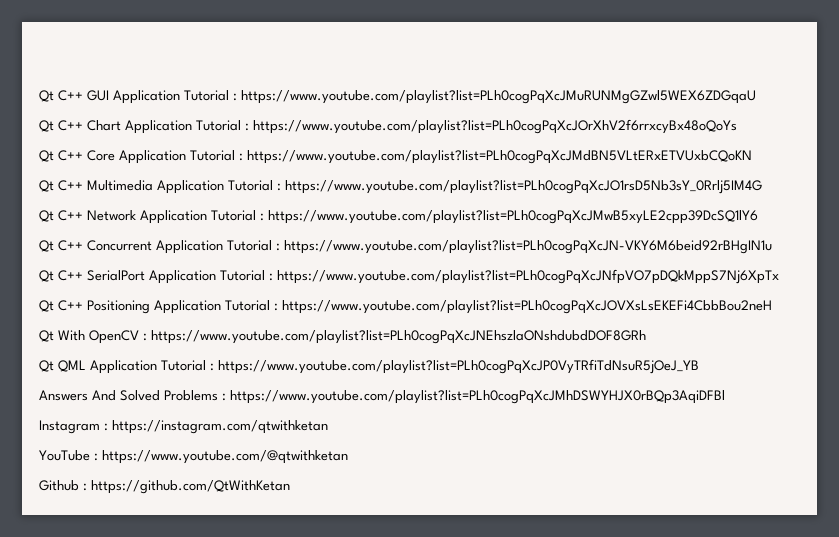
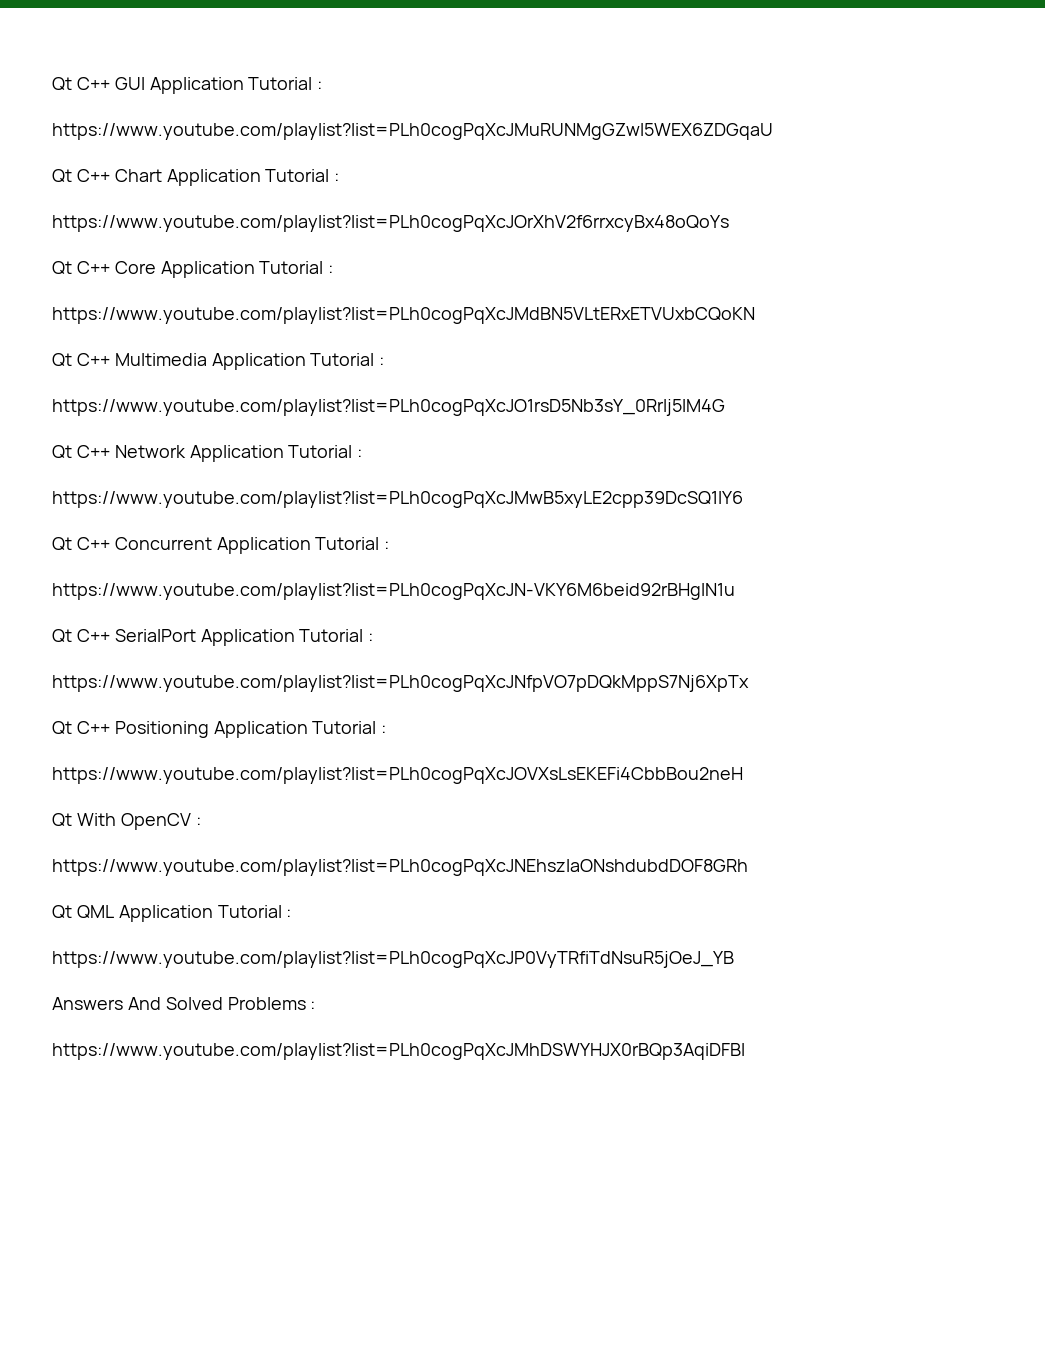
- Qt C++ GUI Application Tutorial : https://www.youtube.com/playlist?list=PLh0cogPqXcJMuRUNMgGZwl5WEX6ZDGqaU
+ Qt C++ GUI Application Tutorial :
+ https://www.youtube.com/playlist?list=PLh0cogPqXcJMuRUNMgGZwl5WEX6ZDGqaU
- Qt C++ Chart Application Tutorial : https://www.youtube.com/playlist?list=PLh0cogPqXcJOrXhV2f6rrxcyBx48oQoYs
+ Qt C++ Chart Application Tutorial :
+ https://www.youtube.com/playlist?list=PLh0cogPqXcJOrXhV2f6rrxcyBx48oQoYs
- Qt C++ Core Application Tutorial : https://www.youtube.com/playlist?list=PLh0cogPqXcJMdBN5VLtERxETVUxbCQoKN
+ Qt C++ Core Application Tutorial :
+ https://www.youtube.com/playlist?list=PLh0cogPqXcJMdBN5VLtERxETVUxbCQoKN
- Qt C++ Multimedia Application Tutorial : https://www.youtube.com/playlist?list=PLh0cogPqXcJO1rsD5Nb3sY_0Rrlj5IM4G
+ Qt C++ Multimedia Application Tutorial :
+ https://www.youtube.com/playlist?list=PLh0cogPqXcJO1rsD5Nb3sY_0Rrlj5IM4G
- Qt C++ Network Application Tutorial : https://www.youtube.com/playlist?list=PLh0cogPqXcJMwB5xyLE2cpp39DcSQ1lY6
+ Qt C++ Network Application Tutorial :
+ https://www.youtube.com/playlist?list=PLh0cogPqXcJMwB5xyLE2cpp39DcSQ1lY6
- Qt C++ Concurrent Application Tutorial : https://www.youtube.com/playlist?list=PLh0cogPqXcJN-VKY6M6beid92rBHgIN1u
+ Qt C++ Concurrent Application Tutorial :
+ https://www.youtube.com/playlist?list=PLh0cogPqXcJN-VKY6M6beid92rBHgIN1u
- Qt C++ SerialPort Application Tutorial : https://www.youtube.com/playlist?list=PLh0cogPqXcJNfpVO7pDQkMppS7Nj6XpTx
+ Qt C++ SerialPort Application Tutorial :
+ https://www.youtube.com/playlist?list=PLh0cogPqXcJNfpVO7pDQkMppS7Nj6XpTx
- Qt C++ Positioning Application Tutorial : https://www.youtube.com/playlist?list=PLh0cogPqXcJOVXsLsEKEFi4CbbBou2neH
+ Qt C++ Positioning Application Tutorial :
+ https://www.youtube.com/playlist?list=PLh0cogPqXcJOVXsLsEKEFi4CbbBou2neH
- Qt With OpenCV : https://www.youtube.com/playlist?list=PLh0cogPqXcJNEhszlaONshdubdDOF8GRh
+ Qt With OpenCV :
+ https://www.youtube.com/playlist?list=PLh0cogPqXcJNEhszlaONshdubdDOF8GRh
- Qt QML Application Tutorial : https://www.youtube.com/playlist?list=PLh0cogPqXcJP0VyTRfiTdNsuR5jOeJ_YB
+ Qt QML Application Tutorial :
+ https://www.youtube.com/playlist?list=PLh0cogPqXcJP0VyTRfiTdNsuR5jOeJ_YB
- Answers And Solved Problems : https://www.youtube.com/playlist?list=PLh0cogPqXcJMhDSWYHJX0rBQp3AqiDFBl
+ Answers And Solved Problems :
+ https://www.youtube.com/playlist?list=PLh0cogPqXcJMhDSWYHJX0rBQp3AqiDFBl
- Instagram : https://instagram.com/qtwithketan
- YouTube : https://www.youtube.com/@qtwithketan
- Github : https://github.com/QtWithKetan

